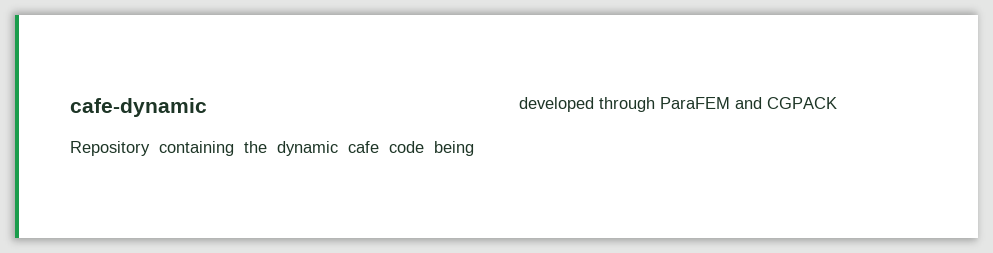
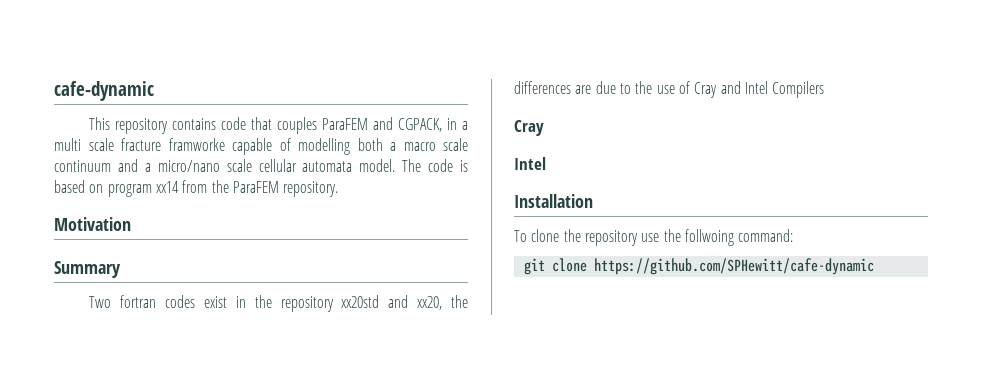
- Repository containing the dynamic cafe code being developed through ParaFEM and CGPACK
+ This repository contains code that couples ParaFEM and CGPACK, in a multi scale fracture framworke capable of modelling both a macro scale continuum and a micro/nano scale cellular automata model. The code is based on program xx14 from the ParaFEM repository.
+ Motivation
+ Summary
+ Two fortran codes exist in the repository xx20std and xx20, the differences are due to the use of Cray and Intel Compilers
+ Cray
+ Intel
+ Installation
+ To clone the repository use the follwoing command:
+ git clone https://github.com/SPHewitt/cafe-dynamic

